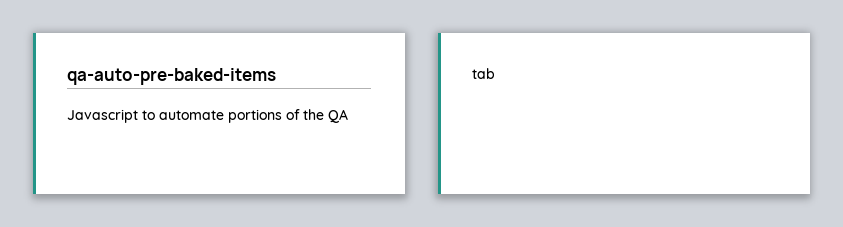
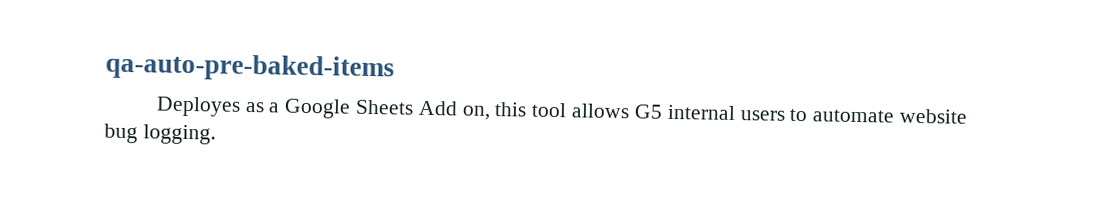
- Javascript to automate portions of the QA tab
+ Deployes as a Google Sheets Add on, this tool allows G5 internal users to automate website bug logging.

